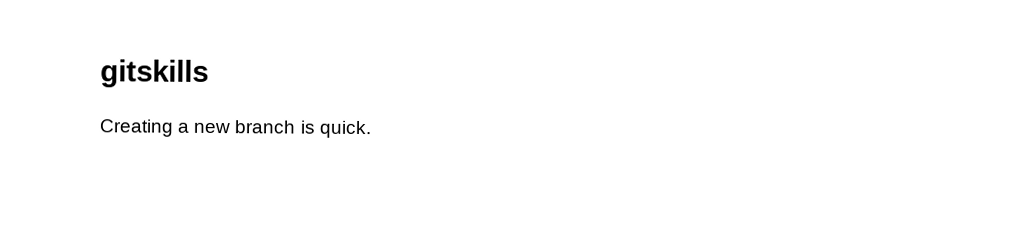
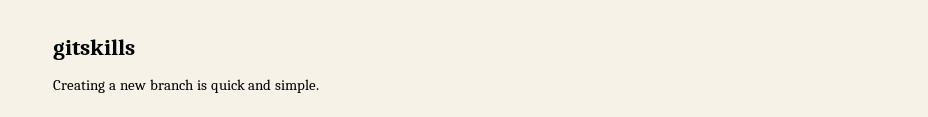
- Creating a new branch is quick.
+ Creating a new branch is quick and simple.

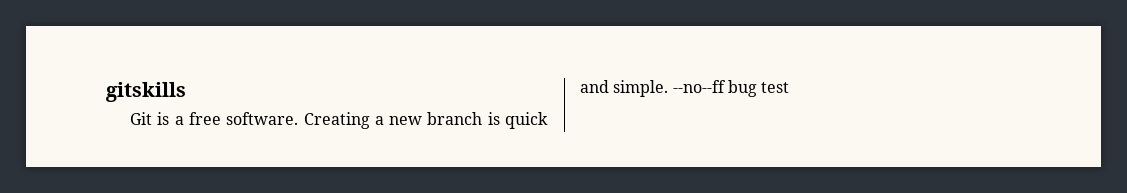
+ Git is a free software.
+ --no--ff bug test

